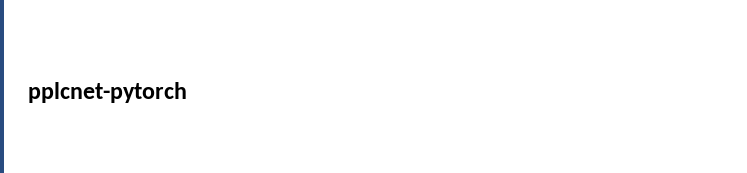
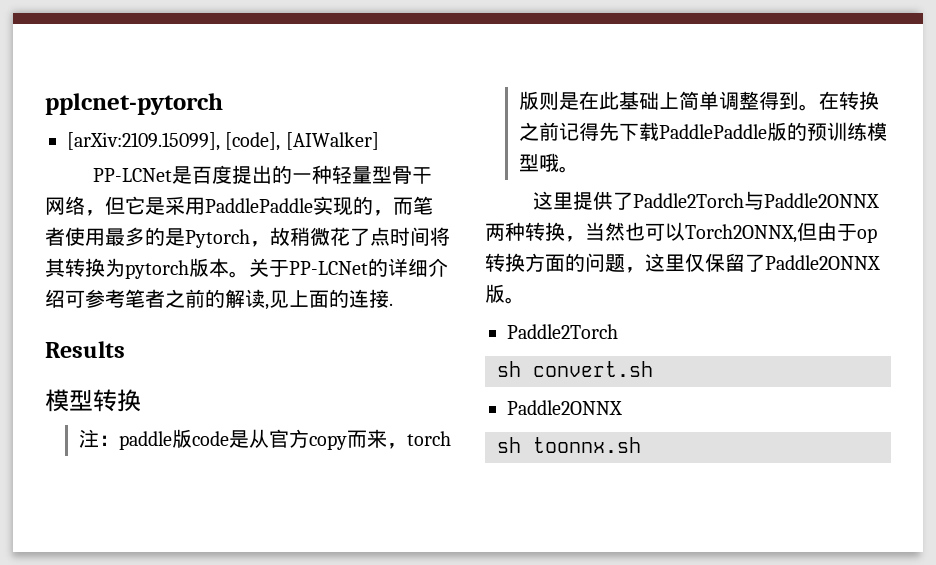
+ [arXiv:2109.15099], [code], [AIWalker]
+ PP-LCNet是百度提出的一种轻量型骨干网络，但它是采用PaddlePaddle实现的，而笔者使用最多的是Pytorch，故稍微花了点时间将其转换为pytorch版本。关于PP-LCNet的详细介绍可参考笔者之前的解读,见上面的连接.
+ Results
+ 模型转换
+ 注：paddle版code是从官方copy而来，torch版则是在此基础上简单调整得到。在转换之前记得先下载PaddlePaddle版的预训练模型哦。
+ 这里提供了Paddle2Torch与Paddle2ONNX两种转换，当然也可以Torch2ONNX,但由于op转换方面的问题，这里仅保留了Paddle2ONNX版。
+ Paddle2Torch
+ sh convert.sh
+ Paddle2ONNX
+ sh toonnx.sh

